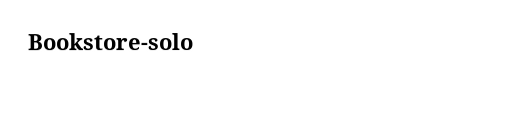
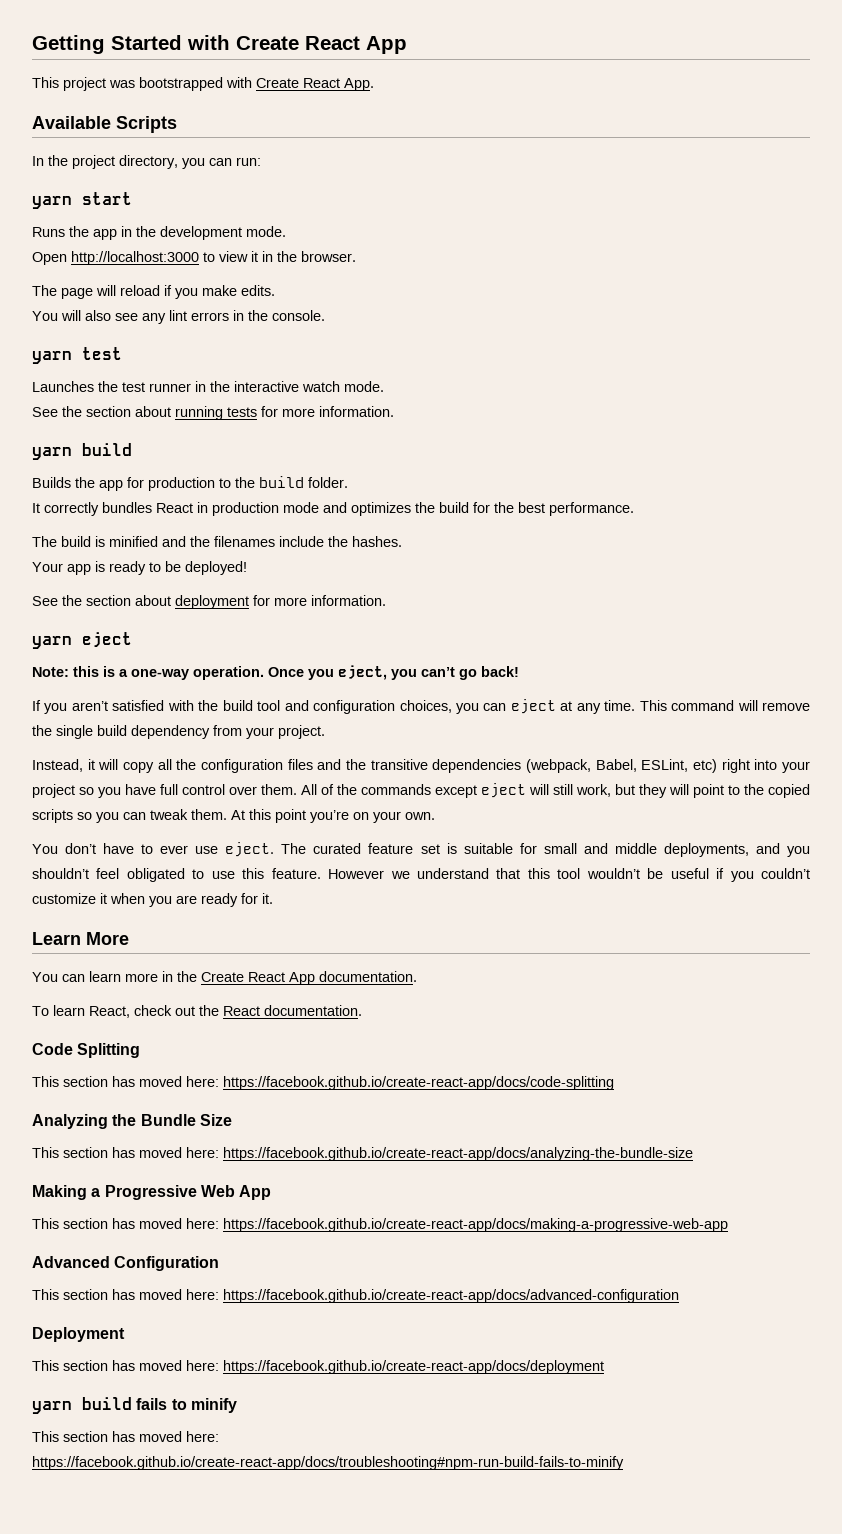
- Bookstore-solo
+ Getting Started with Create React App
+ This project was bootstrapped with Create React App.
+ Available Scripts
+ In the project directory, you can run:
+ yarn start
+ Runs the app in the development mode.
+ Open http://localhost:3000 to view it in the browser.
+ The page will reload if you make edits.
+ You will also see any lint errors in the console.
+ yarn test
+ Launches the test runner in the interactive watch mode.
+ See the section about running tests for more information.
+ yarn build
+ Builds the app for production to the build folder.
+ It correctly bundles React in production mode and optimizes the build for the best performance.
+ The build is minified and the filenames include the hashes.
+ Your app is ready to be deployed!
+ See the section about deployment for more information.
+ yarn eject
+ Note: this is a one-way operation. Once you eject, you can’t go back!
+ If you aren’t satisfied with the build tool and configuration choices, you can eject at any time. This command will remove the single build dependency from your project.
+ Instead, it will copy all the configuration files and the transitive dependencies (webpack, Babel, ESLint, etc) right into your project so you have full control over them. All of the commands except eject will still work, but they will point to the copied scripts so you can tweak them. At this point you’re on your own.
+ You don’t have to ever use eject. The curated feature set is suitable for small and middle deployments, and you shouldn’t feel obligated to use this feature. However we understand that this tool wouldn’t be useful if you couldn’t customize it when you are ready for it.
+ Learn More
+ You can learn more in the Create React App documentation.
+ To learn React, check out the React documentation.
+ Code Splitting
+ This section has moved here: https://facebook.github.io/create-react-app/docs/code-splitting
+ Analyzing the Bundle Size
+ This section has moved here: https://facebook.github.io/create-react-app/docs/analyzing-the-bundle-size
+ Making a Progressive Web App
+ This section has moved here: https://facebook.github.io/create-react-app/docs/making-a-progressive-web-app
+ Advanced Configuration
+ This section has moved here: https://facebook.github.io/create-react-app/docs/advanced-configuration
+ Deployment
+ This section has moved here: https://facebook.github.io/create-react-app/docs/deployment
+ yarn build fails to minify
+ This section has moved here: https://facebook.github.io/create-react-app/docs/troubleshooting#npm-run-build-fails-to-minify

